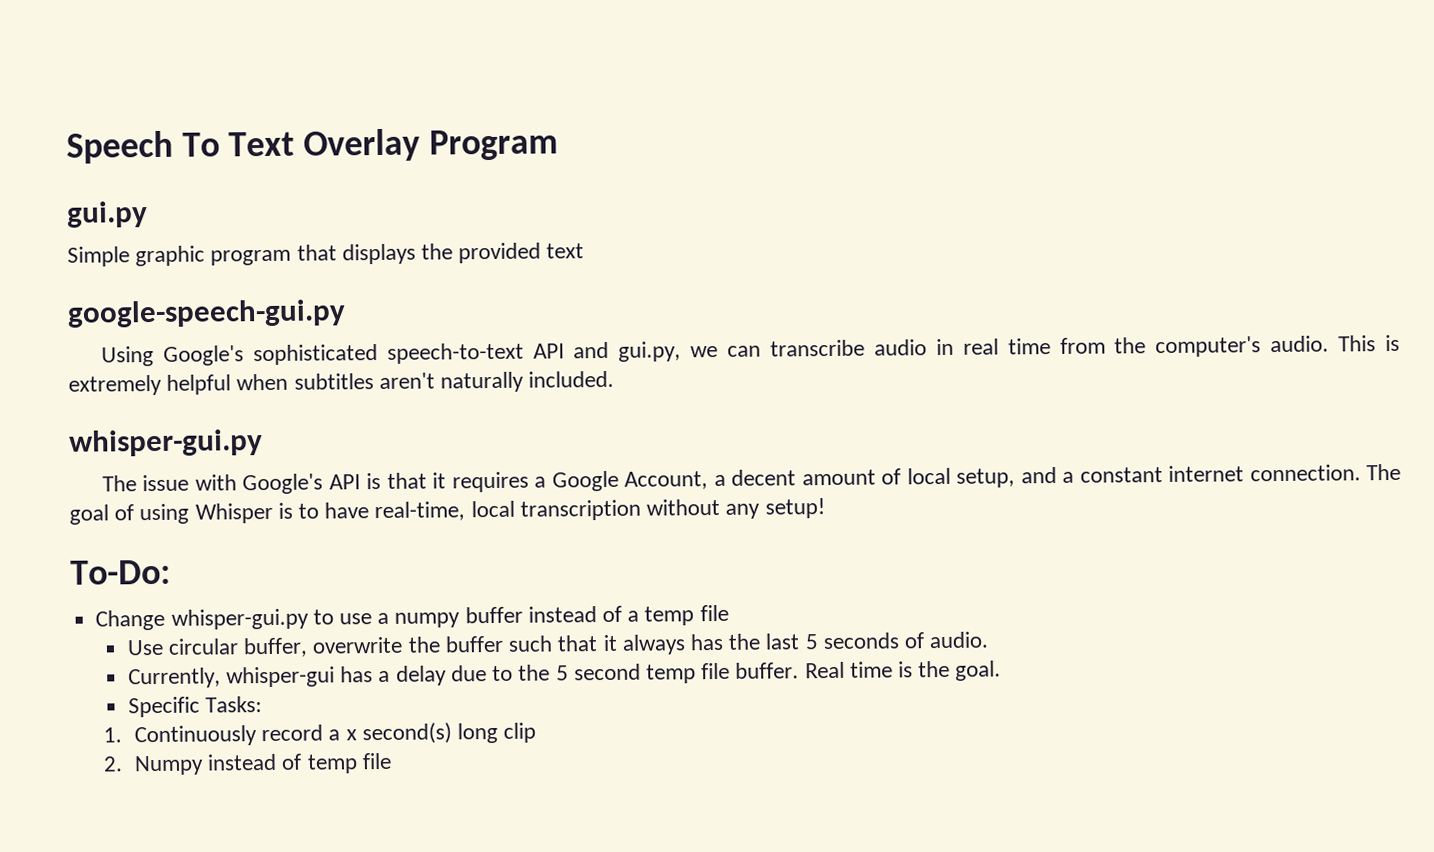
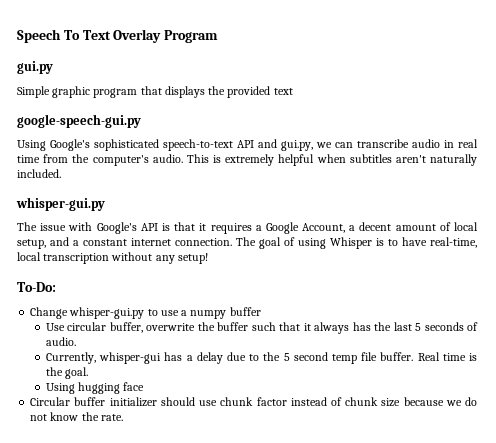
- Change whisper-gui.py to use a numpy buffer instead of a temp file
+ Change whisper-gui.py to use a numpy buffer
- Specific Tasks:
- 1. Continuously record a x second(s) long clip
- 2. Numpy instead of temp file
+ Using hugging face
+ Circular buffer initializer should use chunk factor instead of chunk size because we do not know the rate.

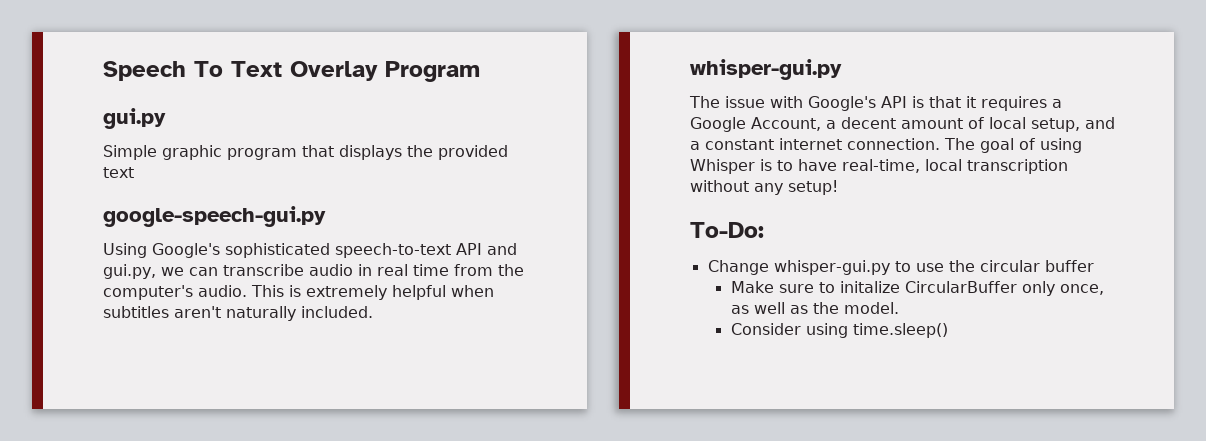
- Change whisper-gui.py to use a numpy buffer
+ Change whisper-gui.py to use the circular buffer
- Use circular buffer, overwrite the buffer such that it always has the last 5 seconds of audio.
- Currently, whisper-gui has a delay due to the 5 second temp file buffer. Real time is the goal.
- Using hugging face
- Circular buffer initializer should use chunk factor instead of chunk size because we do not know the rate.
+ Make sure to initalize CircularBuffer only once, as well as the model.
+ Consider using time.sleep()

